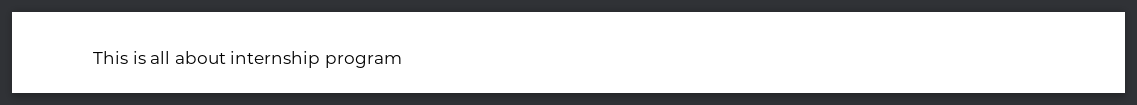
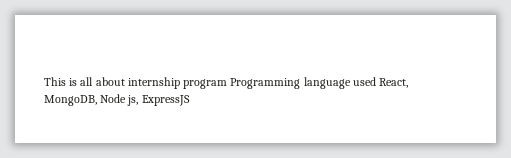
- This is all about internship program
+ This is all about internship program Programming language used React, MongoDB, Node js, ExpressJS

